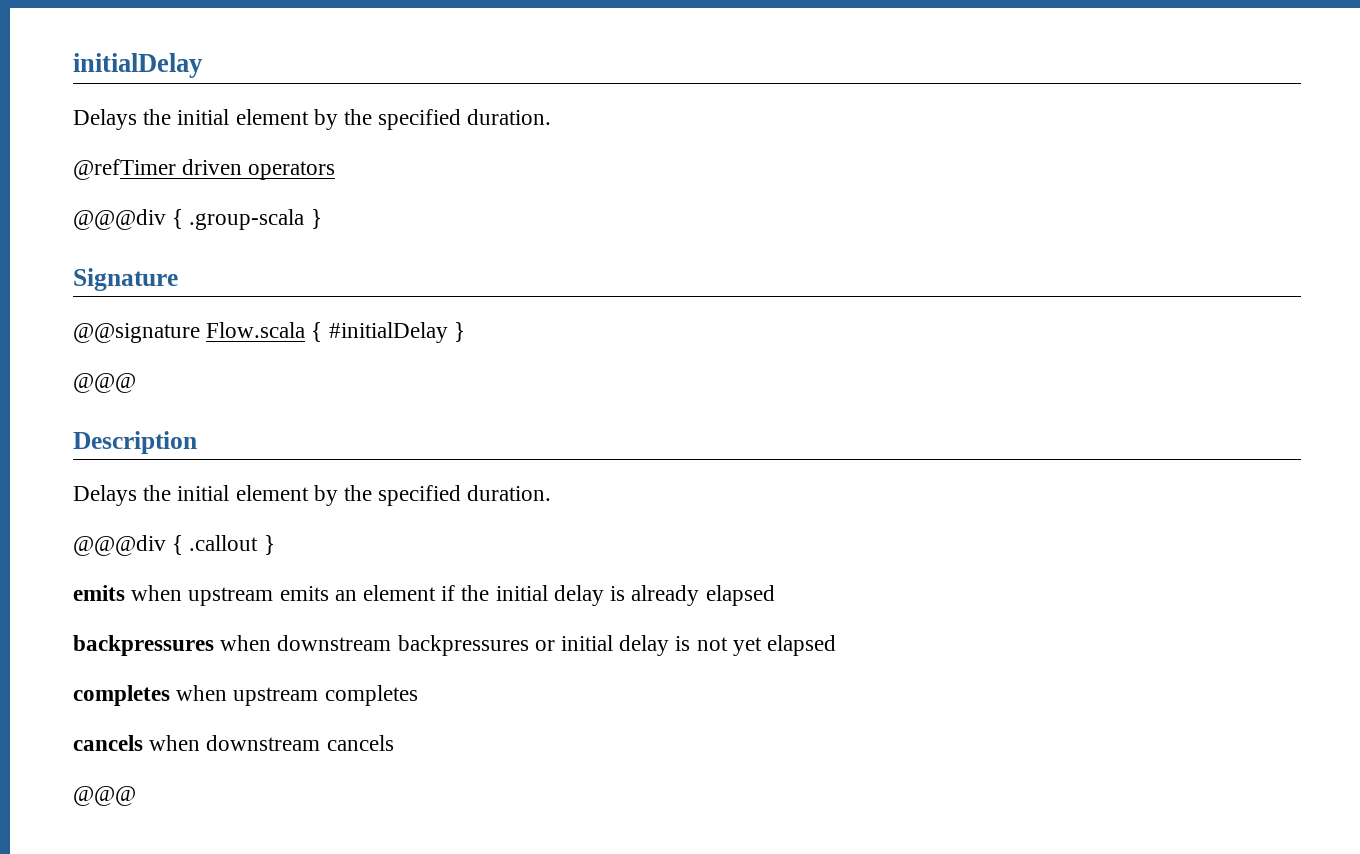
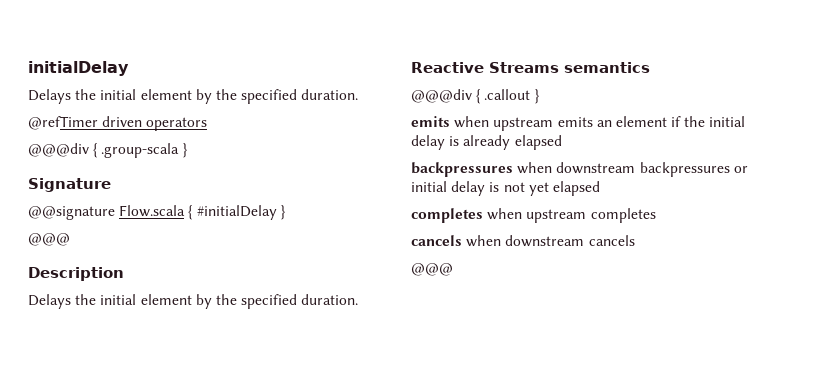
+ Reactive Streams semantics

